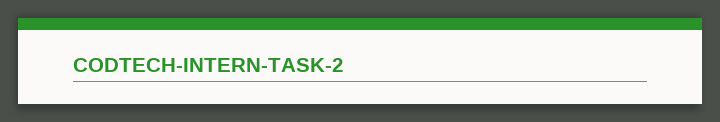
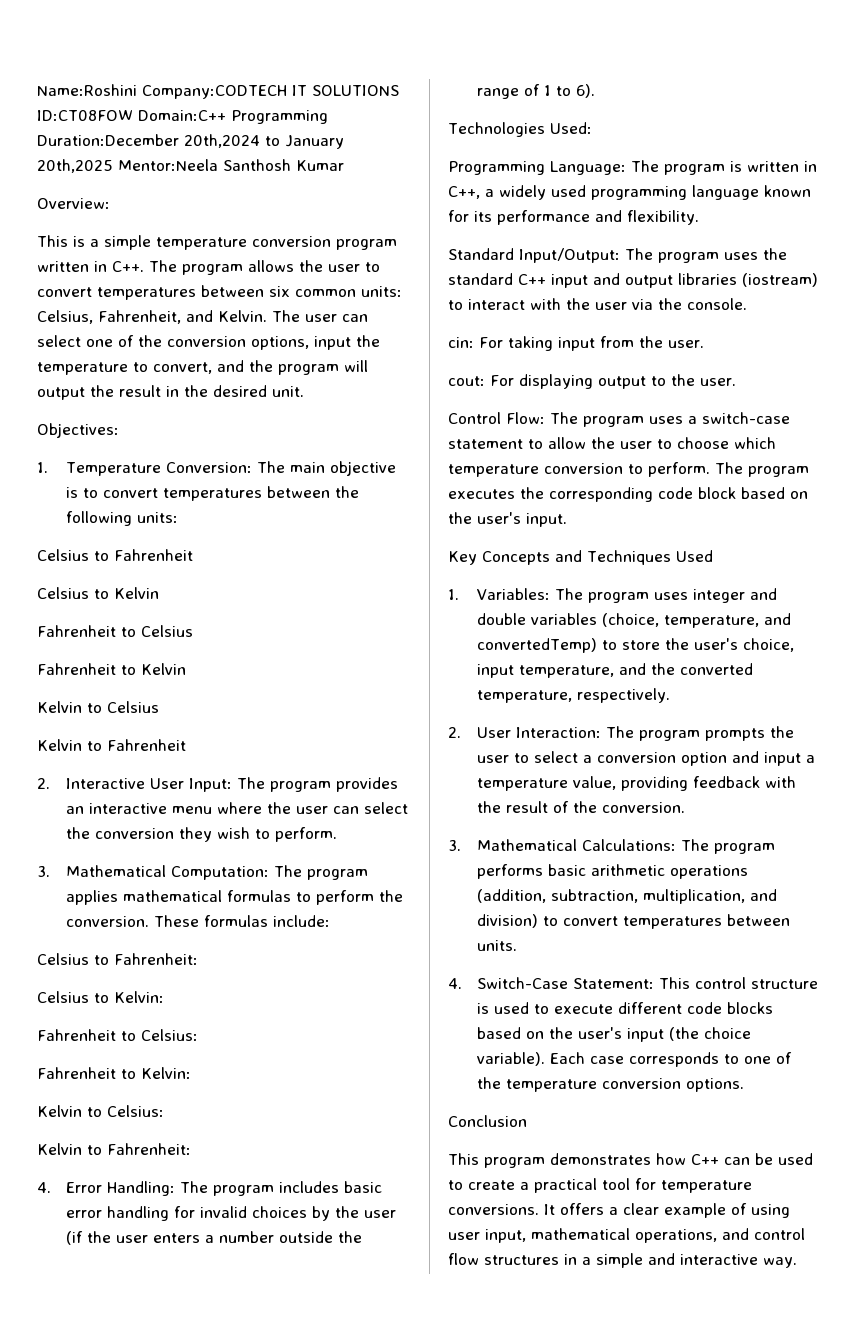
- CODTECH-INTERN-TASK-2
+ Name:Roshini Company:CODTECH IT SOLUTIONS ID:CT08FOW Domain:C++ Programming Duration:December 20th,2024 to January 20th,2025 Mentor:Neela Santhosh Kumar
+ Overview:
+ This is a simple temperature conversion program written in C++. The program allows the user to convert temperatures between six common units: Celsius, Fahrenheit, and Kelvin. The user can select one of the conversion options, input the temperature to convert, and the program will output the result in the desired unit.
+ Objectives:
+ 1. Temperature Conversion: The main objective is to convert temperatures between the following units:
+ Celsius to Fahrenheit
+ Celsius to Kelvin
+ Fahrenheit to Celsius
+ Fahrenheit to Kelvin
+ Kelvin to Celsius
+ Kelvin to Fahrenheit
+ 2. Interactive User Input: The program provides an interactive menu where the user can select the conversion they wish to perform.
+ 3. Mathematical Computation: The program applies mathematical formulas to perform the conversion. These formulas include:
+ Celsius to Fahrenheit:
+ Celsius to Kelvin:
+ Fahrenheit to Celsius:
+ Fahrenheit to Kelvin:
+ Kelvin to Celsius:
+ Kelvin to Fahrenheit:
+ 4. Error Handling: The program includes basic error handling for invalid choices by the user (if the user enters a number outside the range of 1 to 6).
+ Technologies Used:
+ Programming Language: The program is written in C++, a widely used programming language known for its performance and flexibility.
+ Standard Input/Output: The program uses the standard C++ input and output libraries (iostream) to interact with the user via the console.
+ cin: For taking input from the user.
+ cout: For displaying output to the user.
+ Control Flow: The program uses a switch-case statement to allow the user to choose which temperature conversion to perform. The program executes the corresponding code block based on the user's input.
+ Key Concepts and Techniques Used
+ 1. Variables: The program uses integer and double variables (choice, temperature, and convertedTemp) to store the user's choice, input temperature, and the converted temperature, respectively.
+ 2. User Interaction: The program prompts the user to select a conversion option and input a temperature value, providing feedback with the result of the conversion.
+ 3. Mathematical Calculations: The program performs basic arithmetic operations (addition, subtraction, multiplication, and division) to convert temperatures between units.
+ 4. Switch-Case Statement: This control structure is used to execute different code blocks based on the user's input (the choice variable). Each case corresponds to one of the temperature conversion options.
+ Conclusion
+ This program demonstrates how C++ can be used to create a practical tool for temperature conversions. It offers a clear example of using user input, mathematical operations, and control flow structures in a simple and interactive way.

